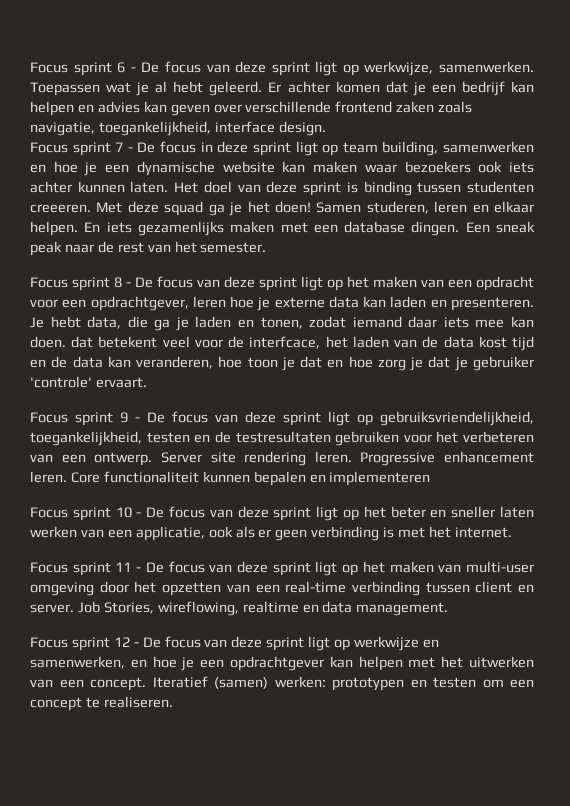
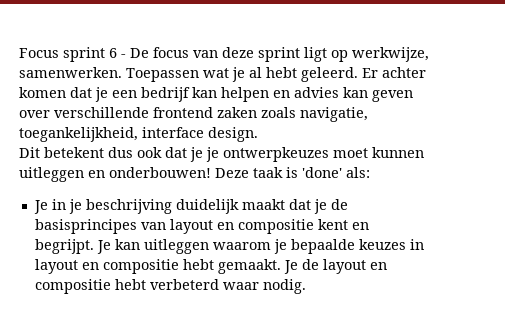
- Focus sprint 7 - De focus in deze sprint ligt op team building, samenwerken en hoe je een dynamische website kan maken waar bezoekers ook iets achter kunnen laten. Het doel van deze sprint is binding tussen studenten creeeren. Met deze squad ga je het doen! Samen studeren, leren en elkaar helpen. En iets gezamenlijks maken met een database dingen. Een sneak peak naar de rest van het semester.
- Focus sprint 8 - De focus van deze sprint ligt op het maken van een opdracht voor een opdrachtgever, leren hoe je externe data kan laden en presenteren. Je hebt data, die ga je laden en tonen, zodat iemand daar iets mee kan doen. dat betekent veel voor de interfcace, het laden van de data kost tijd en de data kan veranderen, hoe toon je dat en hoe zorg je dat je gebruiker 'controle' ervaart.
- Focus sprint 9 - De focus van deze sprint ligt op gebruiksvriendelijkheid, toegankelijkheid, testen en de testresultaten gebruiken voor het verbeteren van een ontwerp. Server site rendering leren. Progressive enhancement leren. Core functionaliteit kunnen bepalen en implementeren
- Focus sprint 10 - De focus van deze sprint ligt op het beter en sneller laten werken van een applicatie, ook als er geen verbinding is met het internet.
- Focus sprint 11 - De focus van deze sprint ligt op het maken van multi-user omgeving door het opzetten van een real-time verbinding tussen client en server. Job Stories, wireflowing, realtime en data management.
- Focus sprint 12 - De focus van deze sprint ligt op werkwijze en samenwerken, en hoe je een opdrachtgever kan helpen met het uitwerken van een concept. Iteratief (samen) werken: prototypen en testen om een concept te realiseren.
+ Dit betekent dus ook dat je je ontwerpkeuzes moet kunnen uitleggen en onderbouwen! Deze taak is 'done' als:
+ Je in je beschrijving duidelijk maakt dat je de basisprincipes van layout en compositie kent en begrijpt. Je kan uitleggen waarom je bepaalde keuzes in layout en compositie hebt gemaakt. Je de layout en compositie hebt verbeterd waar nodig.

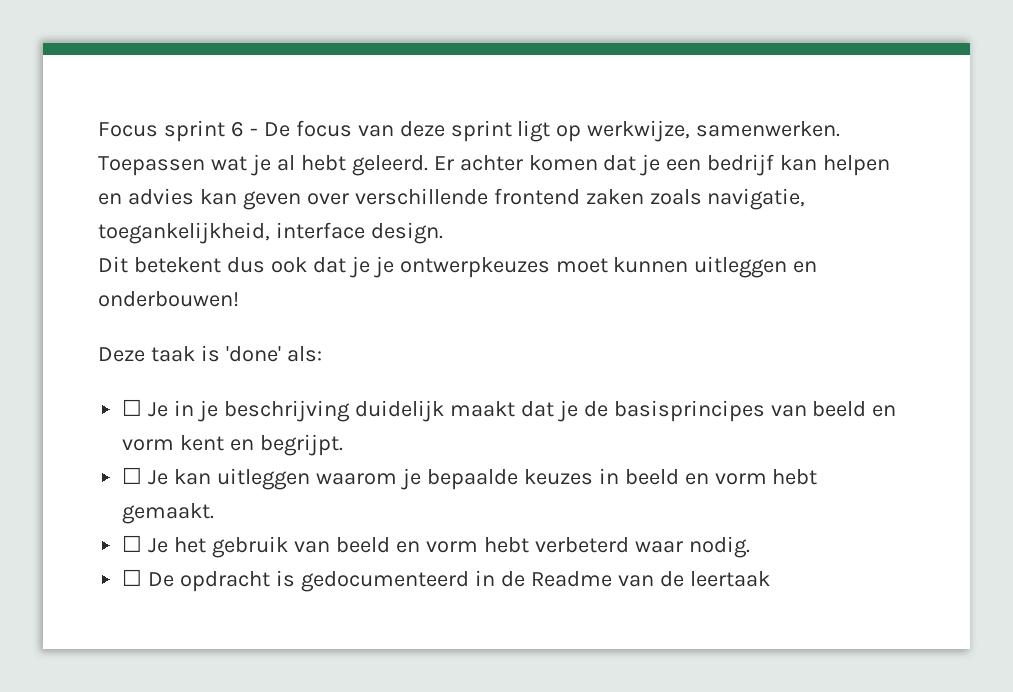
- Dit betekent dus ook dat je je ontwerpkeuzes moet kunnen uitleggen en onderbouwen! Deze taak is 'done' als:
+ Dit betekent dus ook dat je je ontwerpkeuzes moet kunnen uitleggen en onderbouwen!
+ Deze taak is 'done' als:
- Je in je beschrijving duidelijk maakt dat je de basisprincipes van layout en compositie kent en begrijpt. Je kan uitleggen waarom je bepaalde keuzes in layout en compositie hebt gemaakt. Je de layout en compositie hebt verbeterd waar nodig.
+ ☐ Je in je beschrijving duidelijk maakt dat je de basisprincipes van beeld en vorm kent en begrijpt.
+ ☐ Je kan uitleggen waarom je bepaalde keuzes in beeld en vorm hebt gemaakt.
+ ☐ Je het gebruik van beeld en vorm hebt verbeterd waar nodig.
+ ☐ De opdracht is gedocumenteerd in de Readme van de leertaak

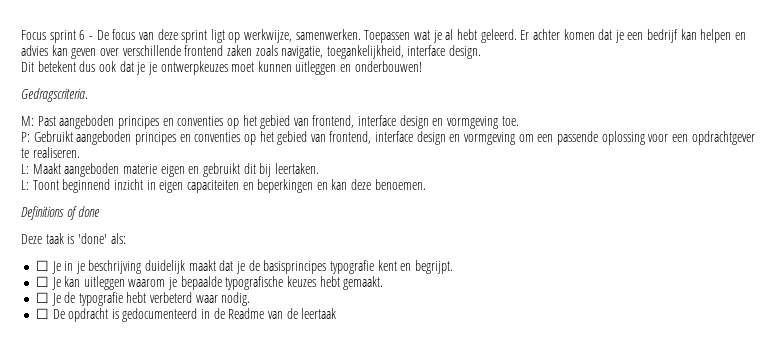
+ Gedragscriteria.
+ M: Past aangeboden principes en conventies op het gebied van frontend, interface design en vormgeving toe.
+ P: Gebruikt aangeboden principes en conventies op het gebied van frontend, interface design en vormgeving om een passende oplossing voor een opdrachtgever te realiseren.
+ L: Maakt aangeboden materie eigen en gebruikt dit bij leertaken.
+ L: Toont beginnend inzicht in eigen capaciteiten en beperkingen en kan deze benoemen.
+ Definitions of done
- ☐ Je in je beschrijving duidelijk maakt dat je de basisprincipes van beeld en vorm kent en begrijpt.
+ ☐ Je in je beschrijving duidelijk maakt dat je de basisprincipes typografie kent en begrijpt.
- ☐ Je kan uitleggen waarom je bepaalde keuzes in beeld en vorm hebt gemaakt.
+ ☐ Je kan uitleggen waarom je bepaalde typografische keuzes hebt gemaakt.
- ☐ Je het gebruik van beeld en vorm hebt verbeterd waar nodig.
+ ☐ Je de typografie hebt verbeterd waar nodig.

